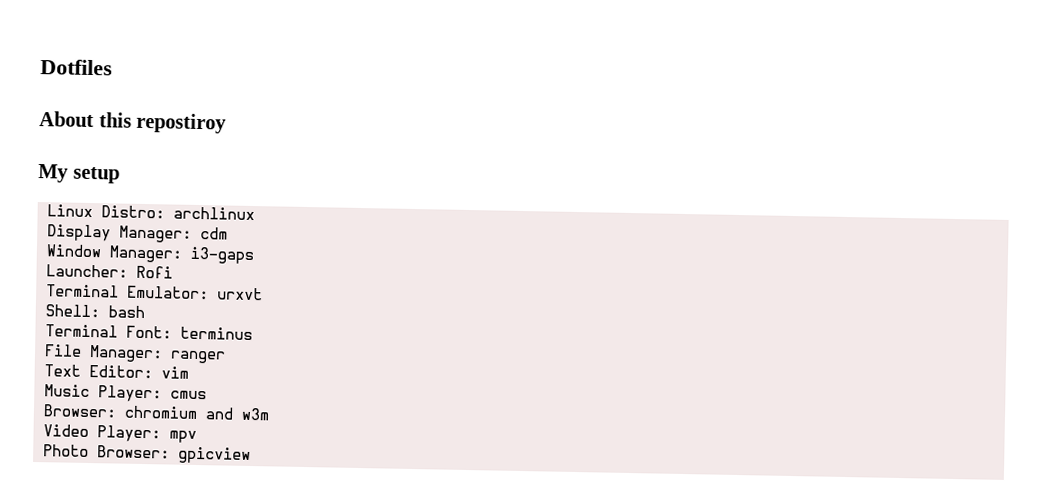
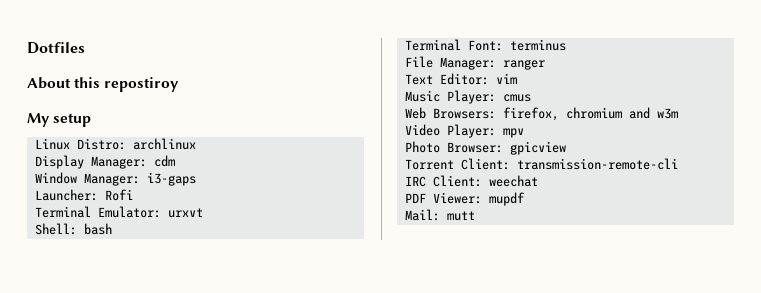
- Browser: chromium and w3m
+ Web Browsers: firefox, chromium and w3m
+ Torrent Client: transmission-remote-cli
+ IRC Client: weechat
+ PDF Viewer: mupdf
+ Mail: mutt

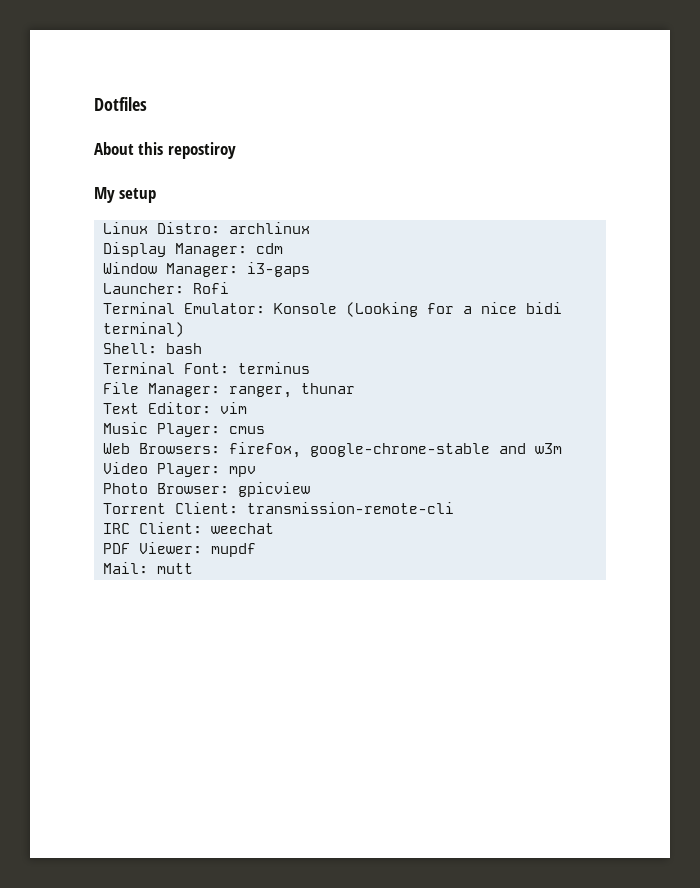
- Terminal Emulator: urxvt
+ Terminal Emulator: Konsole (Looking for a nice bidi terminal)
- File Manager: ranger
+ File Manager: ranger, thunar
- Web Browsers: firefox, chromium and w3m
+ Web Browsers: firefox, google-chrome-stable and w3m

